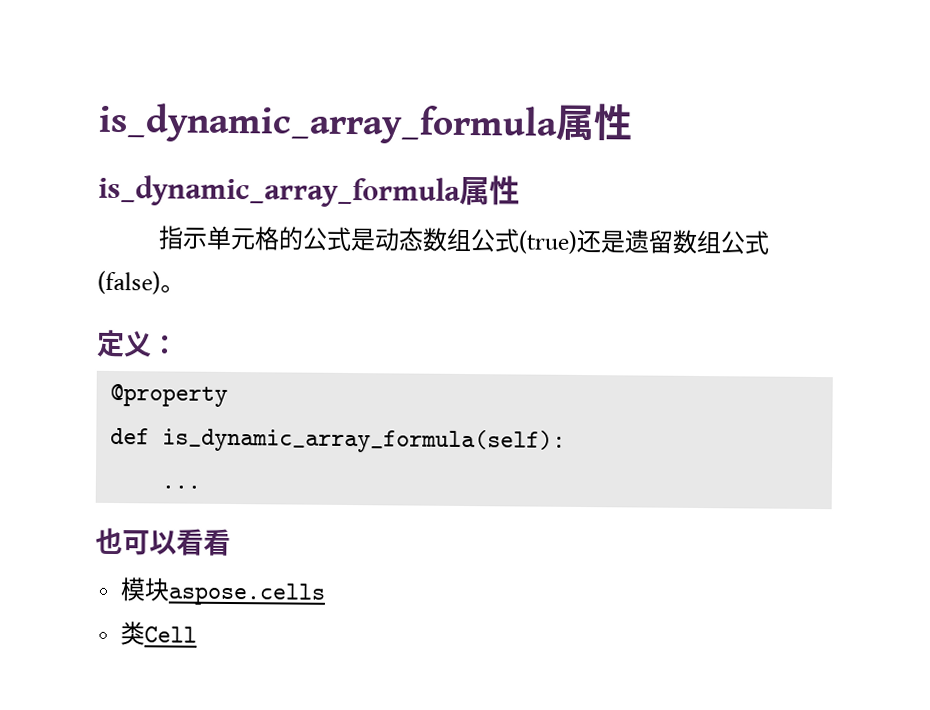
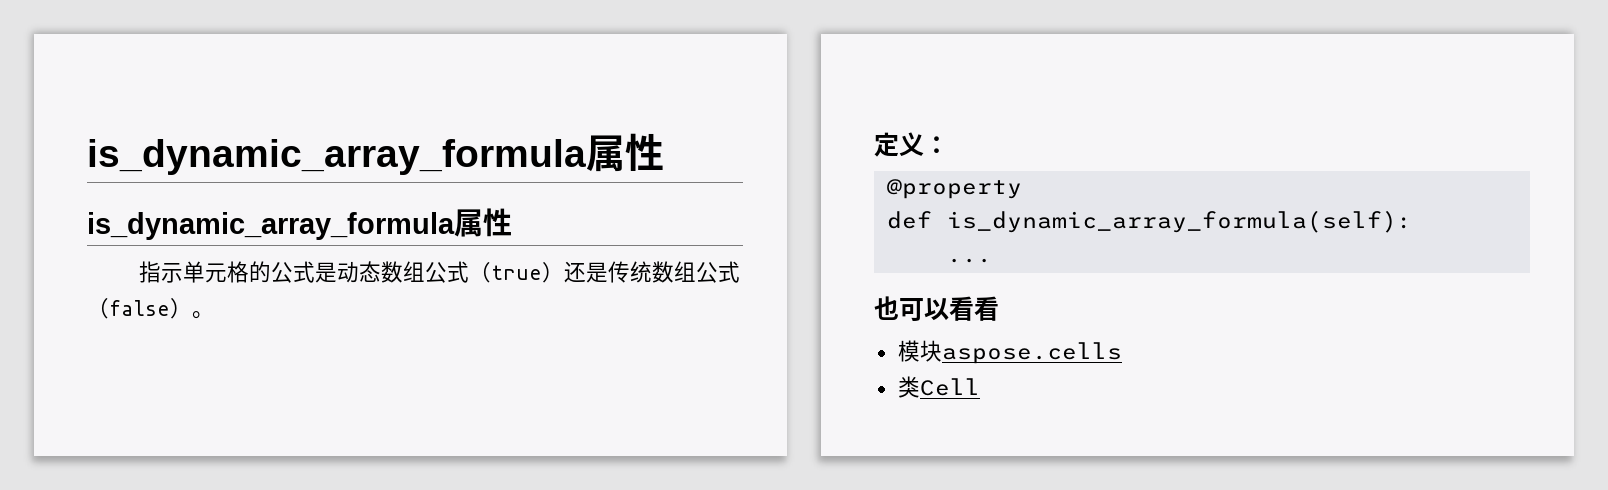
- 指示单元格的公式是动态数组公式(true)还是遗留数组公式(false)。
+ 指示单元格的公式是动态数组公式（true）还是传统数组公式（false）。

